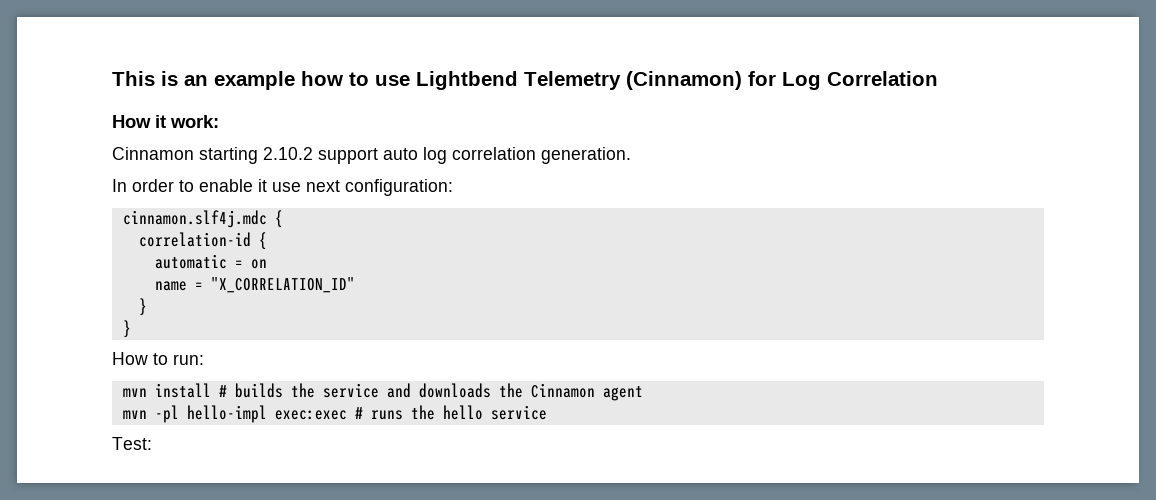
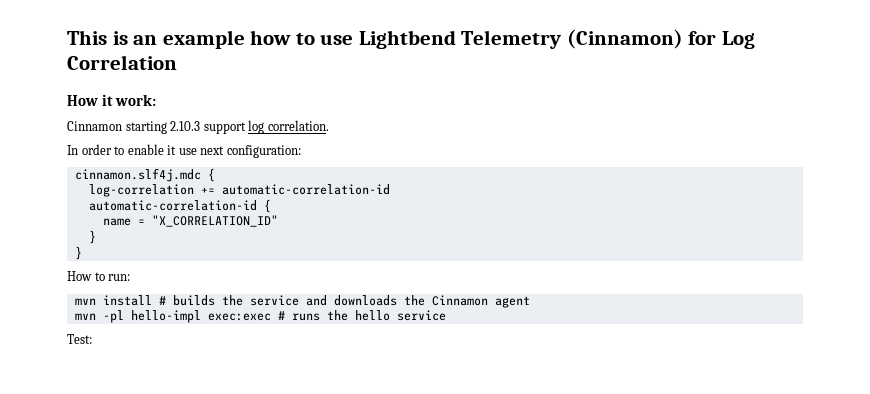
- Cinnamon starting 2.10.2 support auto log correlation generation.
+ Cinnamon starting 2.10.3 support log correlation.
- correlation-id {
- automatic = on
+ log-correlation += automatic-correlation-id
+ automatic-correlation-id {

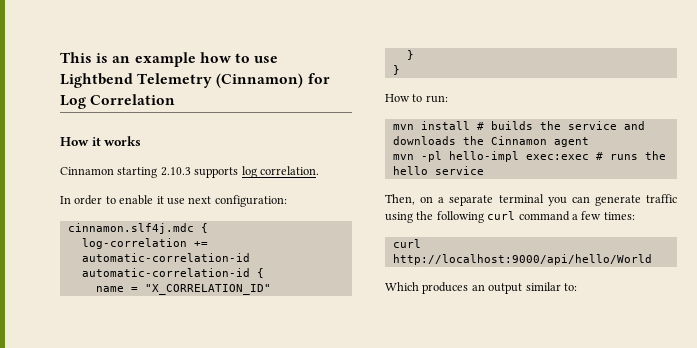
- How it work:
+ How it works
- Cinnamon starting 2.10.3 support log correlation.
+ Cinnamon starting 2.10.3 supports log correlation.
- Test:
+ Then, on a separate terminal you can generate traffic using the following curl command a few times:
+ curl http://localhost:9000/api/hello/World
+ Which produces an output similar to:

